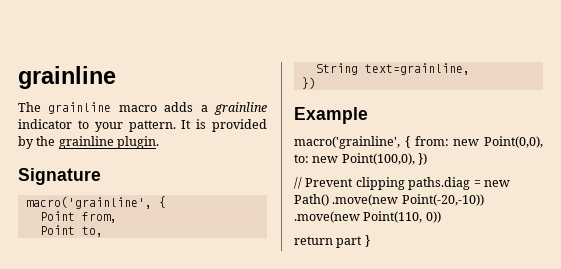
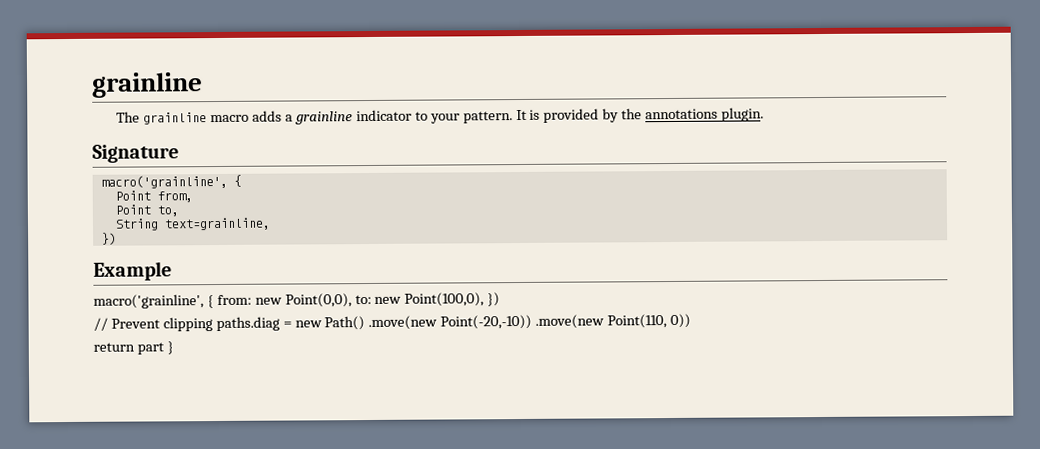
- It is provided by the grainline plugin.
+ It is provided by the annotations plugin.

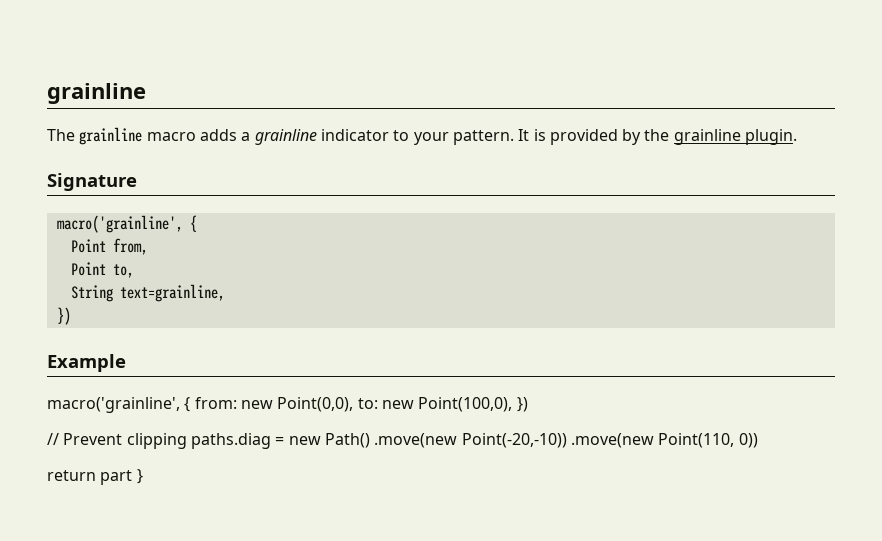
- It is provided by the annotations plugin.
+ It is provided by the grainline plugin.

